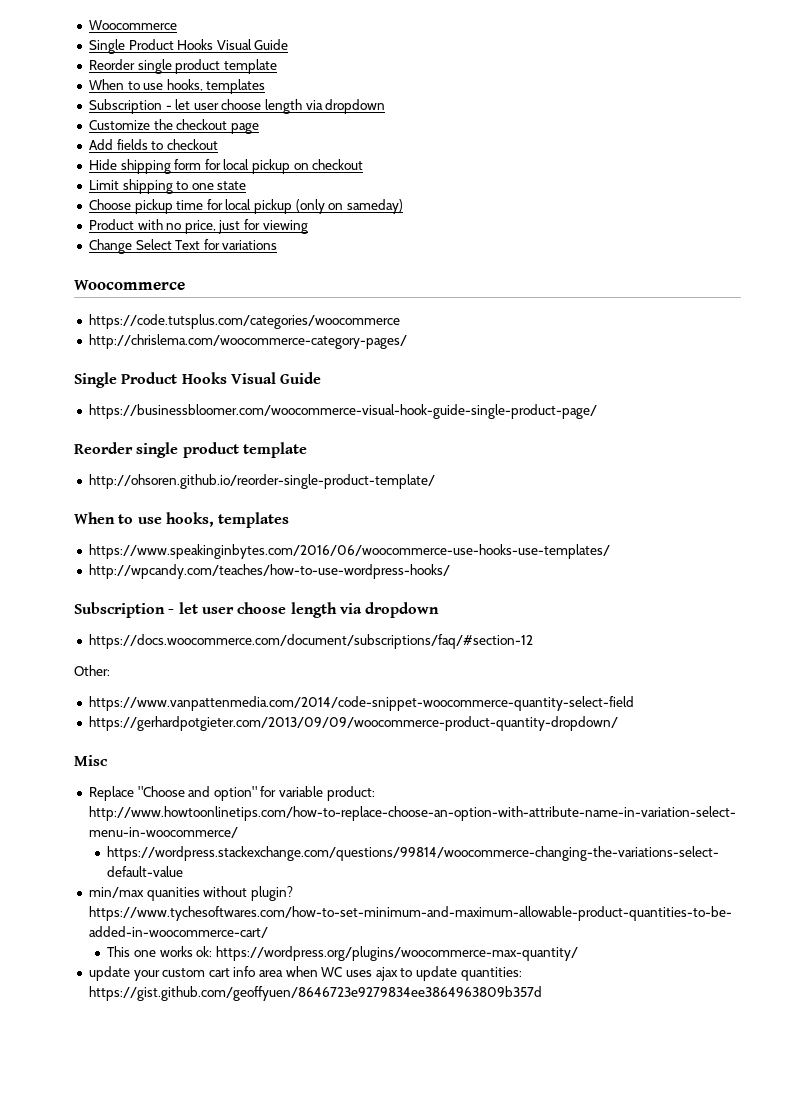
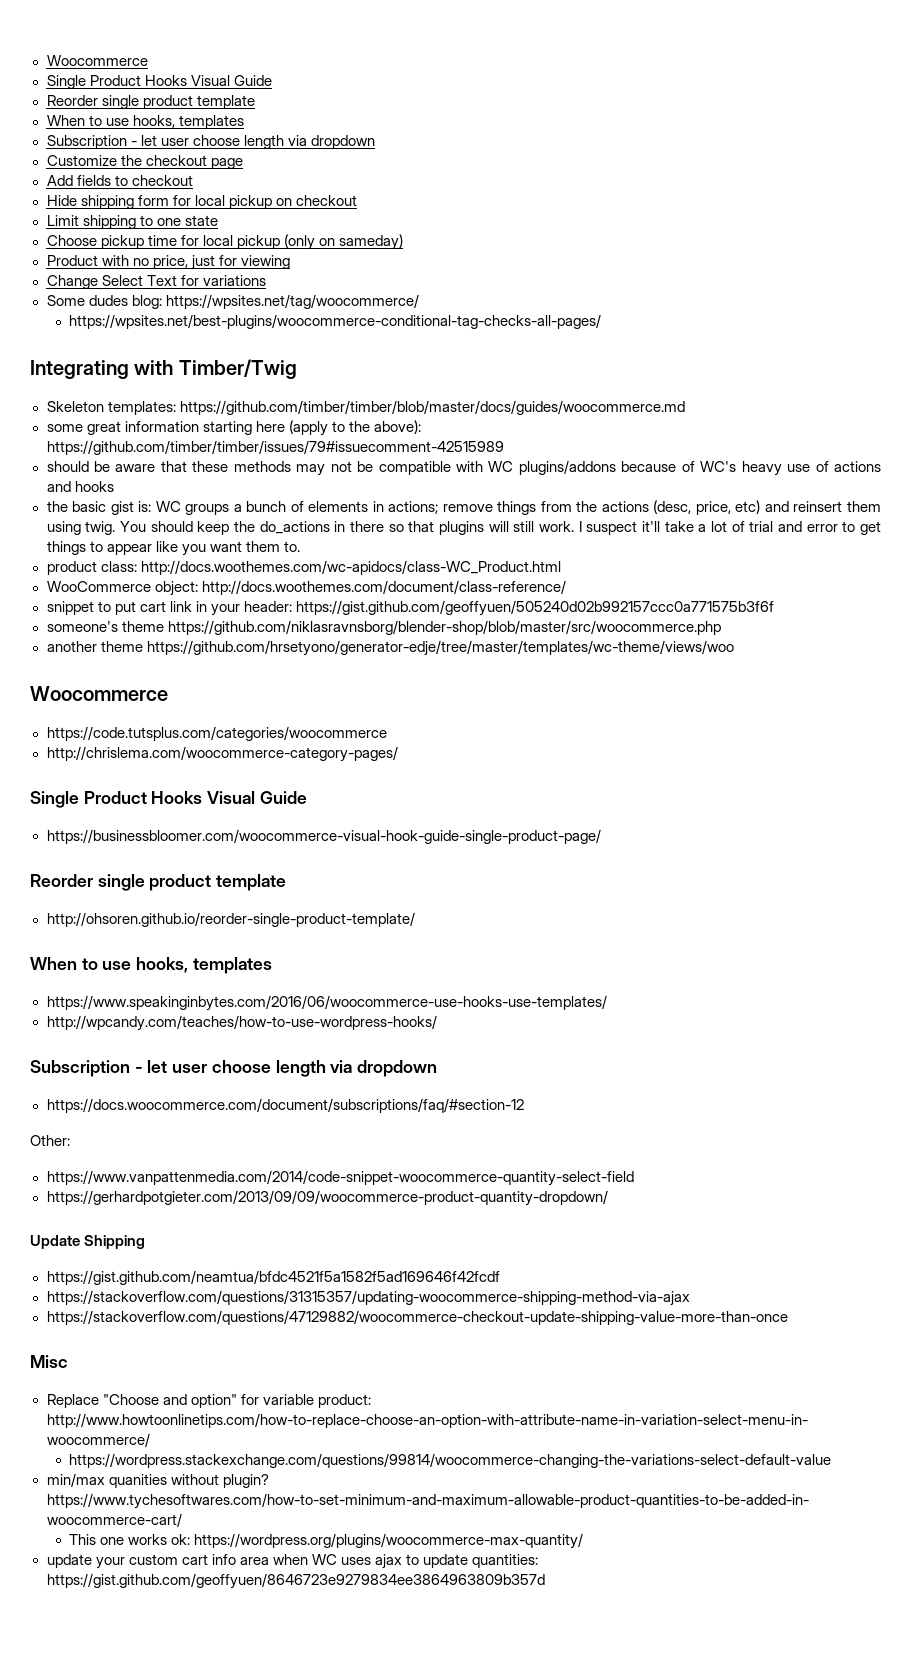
+ Some dudes blog: https://wpsites.net/tag/woocommerce/
+ https://wpsites.net/best-plugins/woocommerce-conditional-tag-checks-all-pages/
+ Integrating with Timber/Twig
+ Skeleton templates: https://github.com/timber/timber/blob/master/docs/guides/woocommerce.md
+ some great information starting here (apply to the above): https://github.com/timber/timber/issues/79#issuecomment-42515989
+ should be aware that these methods may not be compatible with WC plugins/addons because of WC's heavy use of actions and hooks
+ the basic gist is: WC groups a bunch of elements in actions; remove things from the actions (desc, price, etc) and reinsert them using twig. You should keep the do_actions in there so that plugins will still work. I suspect it'll take a lot of trial and error to get things to appear like you want them to.
+ product class: http://docs.woothemes.com/wc-apidocs/class-WC_Product.html
+ WooCommerce object: http://docs.woothemes.com/document/class-reference/
+ snippet to put cart link in your header: https://gist.github.com/geoffyuen/505240d02b992157ccc0a771575b3f6f
+ someone's theme https://github.com/niklasravnsborg/blender-shop/blob/master/src/woocommerce.php
+ another theme https://github.com/hrsetyono/generator-edje/tree/master/templates/wc-theme/views/woo
+ Update Shipping
+ https://gist.github.com/neamtua/bfdc4521f5a1582f5ad169646f42fcdf
+ https://stackoverflow.com/questions/31315357/updating-woocommerce-shipping-method-via-ajax
+ https://stackoverflow.com/questions/47129882/woocommerce-checkout-update-shipping-value-more-than-once

